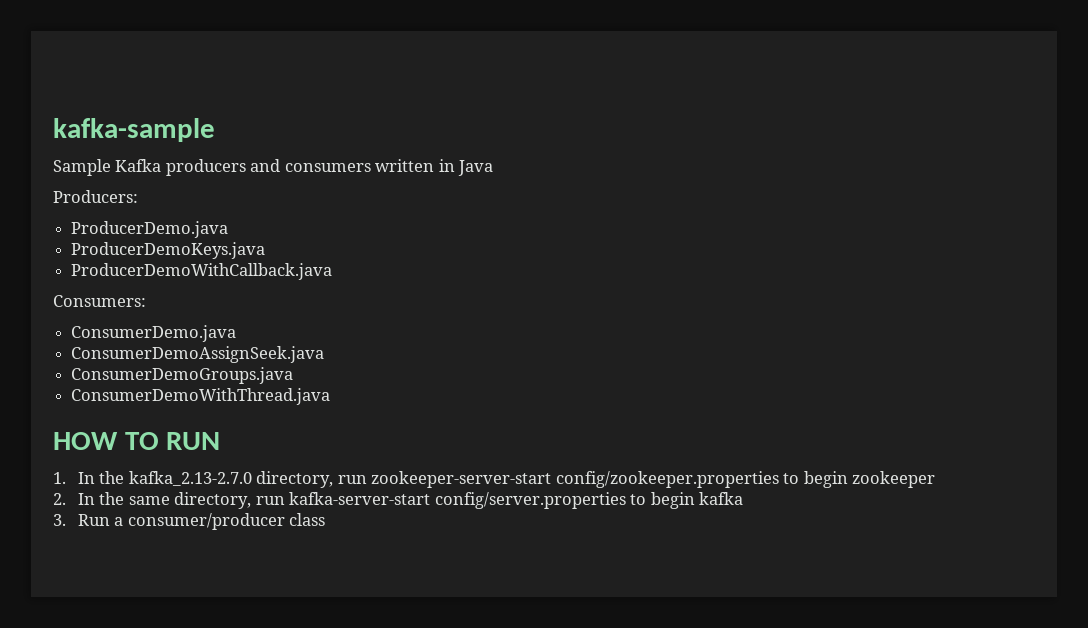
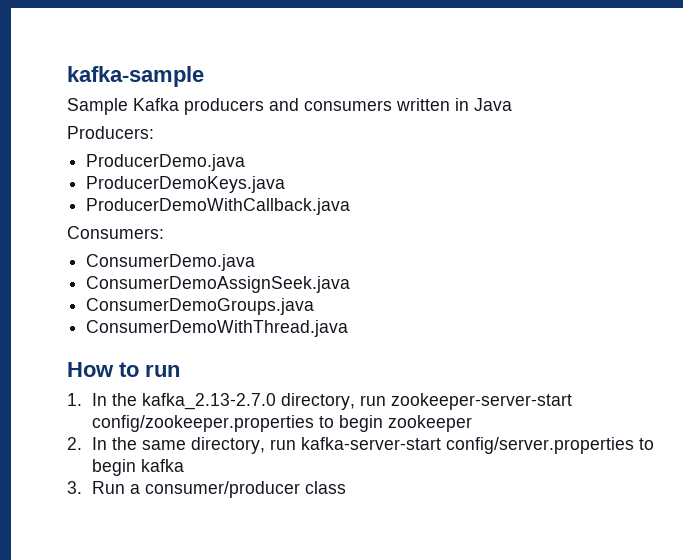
- HOW TO RUN
+ How to run

